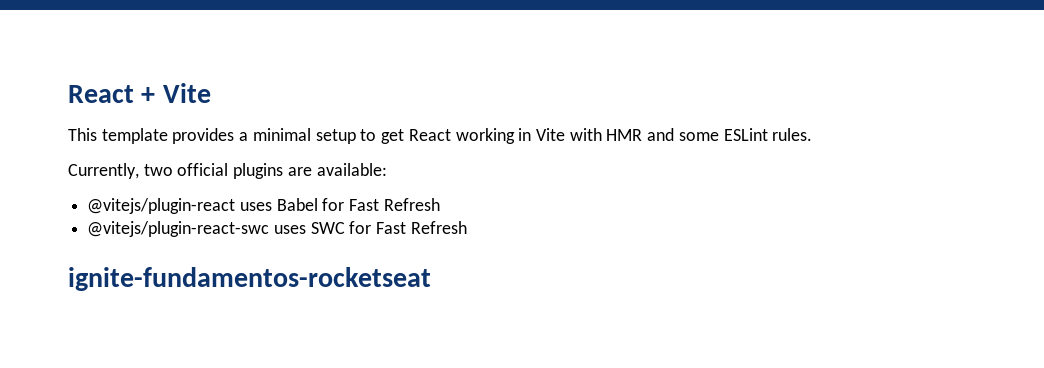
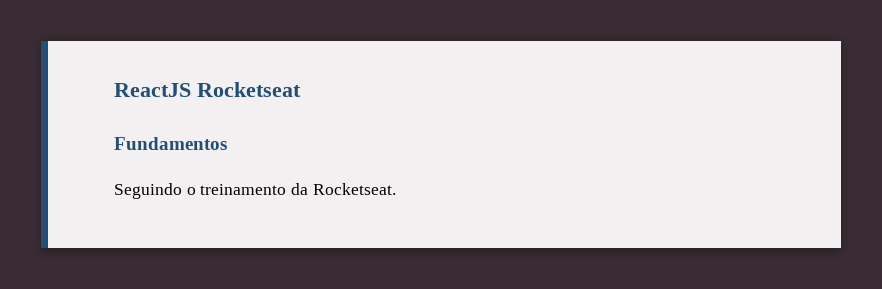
- React + Vite
- This template provides a minimal setup to get React working in Vite with HMR and some ESLint rules.
- Currently, two official plugins are available:
- @vitejs/plugin-react uses Babel for Fast Refresh
- @vitejs/plugin-react-swc uses SWC for Fast Refresh
- ignite-fundamentos-rocketseat
+ ReactJS Rocketseat
+ Fundamentos
+ Seguindo o treinamento da Rocketseat.

